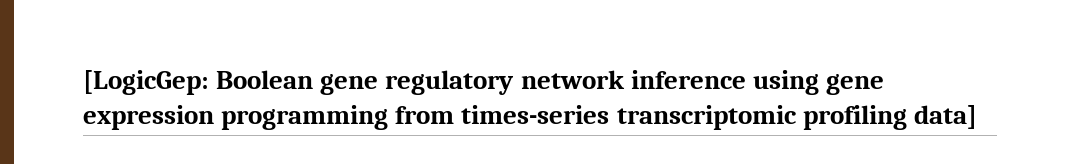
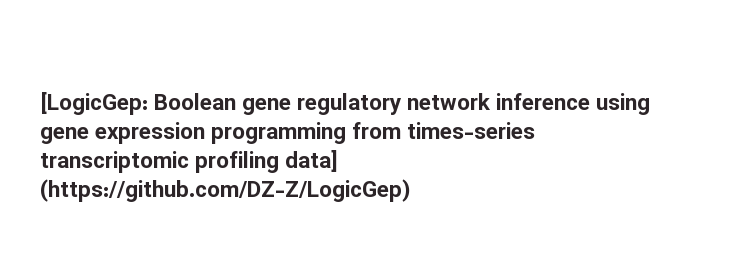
- [LogicGep: Boolean gene regulatory network inference using gene expression programming from times-series transcriptomic profiling data]
+ [LogicGep: Boolean gene regulatory network inference using gene expression programming from times-series transcriptomic profiling data] (https://github.com/DZ-Z/LogicGep)

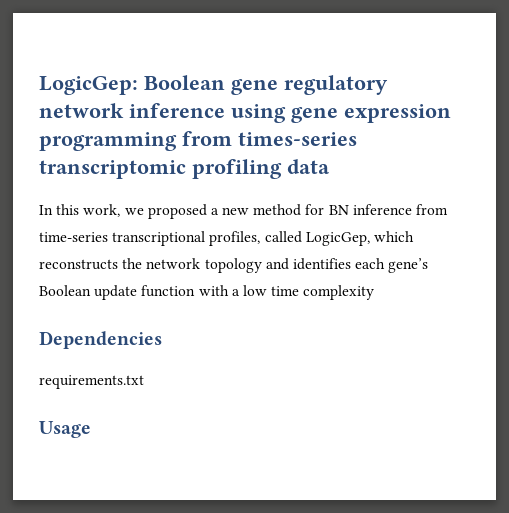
- [LogicGep: Boolean gene regulatory network inference using gene expression programming from times-series transcriptomic profiling data] (https://github.com/DZ-Z/LogicGep)
+ LogicGep: Boolean gene regulatory network inference using gene expression programming from times-series transcriptomic profiling data
+ In this work, we proposed a new method for BN inference from time-series transcriptional profiles, called LogicGep, which reconstructs the network topology and identifies each gene’s Boolean update function with a low time complexity
+ Dependencies
+ requirements.txt
+ Usage

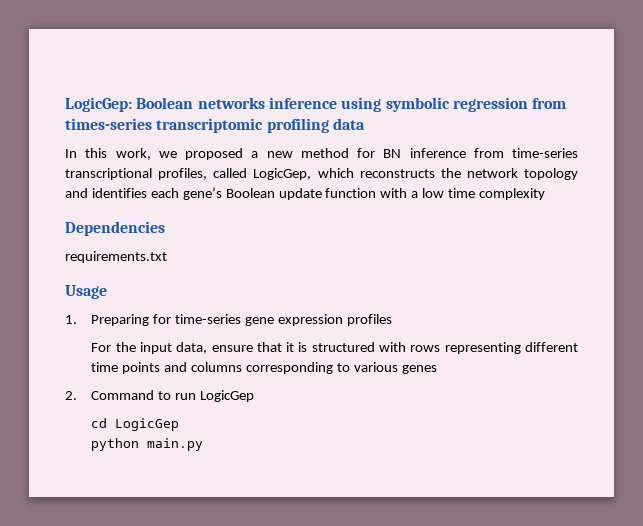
- LogicGep: Boolean gene regulatory network inference using gene expression programming from times-series transcriptomic profiling data
+ LogicGep: Boolean networks inference using symbolic regression from times-series transcriptomic profiling data
+ 1. Preparing for time-series gene expression profiles
+ For the input data, ensure that it is structured with rows representing different time points and columns corresponding to various genes
+ 2. Command to run LogicGep
+ cd LogicGep
+ python main.py

